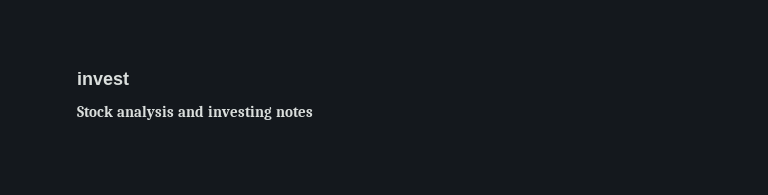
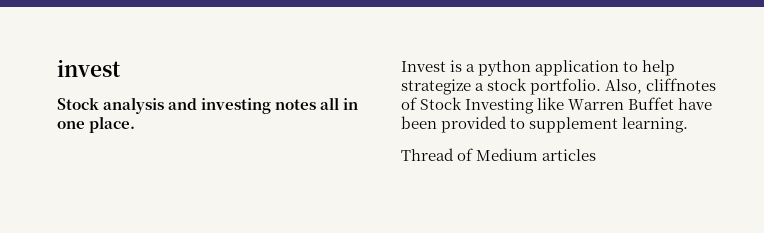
- Stock analysis and investing notes
+ Stock analysis and investing notes all in one place.
+ Invest is a python application to help strategize a stock portfolio. Also, cliffnotes of Stock Investing like Warren Buffet have been provided to supplement learning.
+ Thread of Medium articles

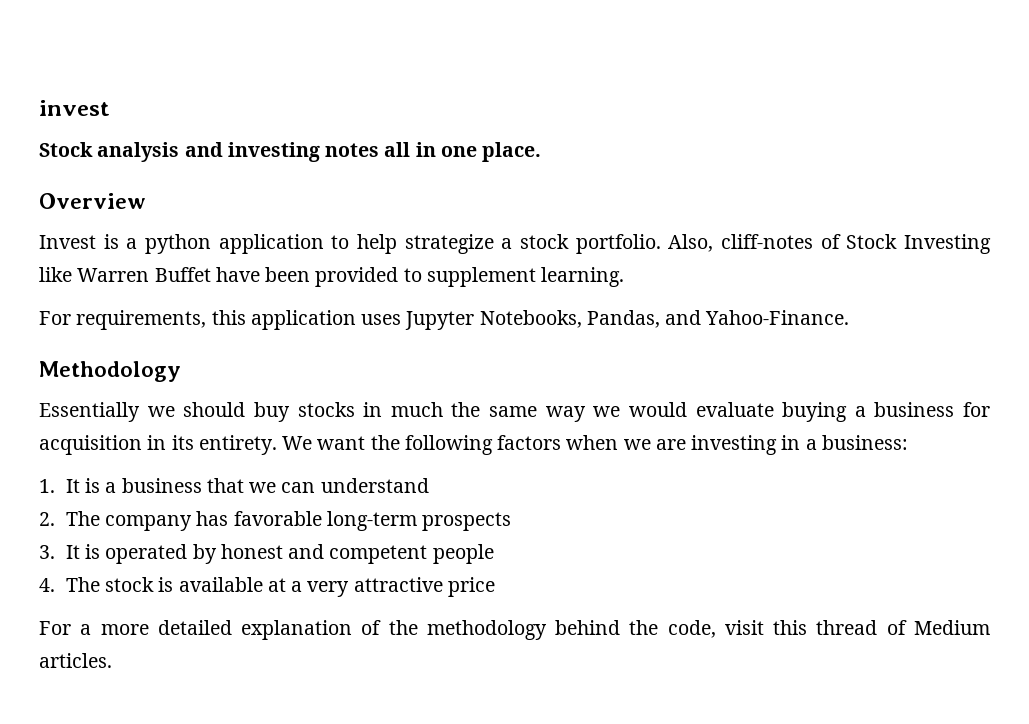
+ Overview
- Also, cliffnotes of Stock Investing like Warren Buffet have been provided to supplement learning.
+ Also, cliff-notes of Stock Investing like Warren Buffet have been provided to supplement learning.
- Thread of Medium articles
+ For requirements, this application uses Jupyter Notebooks, Pandas, and Yahoo-Finance.
+ Methodology
+ Essentially we should buy stocks in much the same way we would evaluate buying a business for acquisition in its entirety. We want the following factors when we are investing in a business:
+ 1. It is a business that we can understand
+ 2. The company has favorable long-term prospects
+ 3. It is operated by honest and competent people
+ 4. The stock is available at a very attractive price
+ For a more detailed explanation of the methodology behind the code, visit this thread of Medium articles.

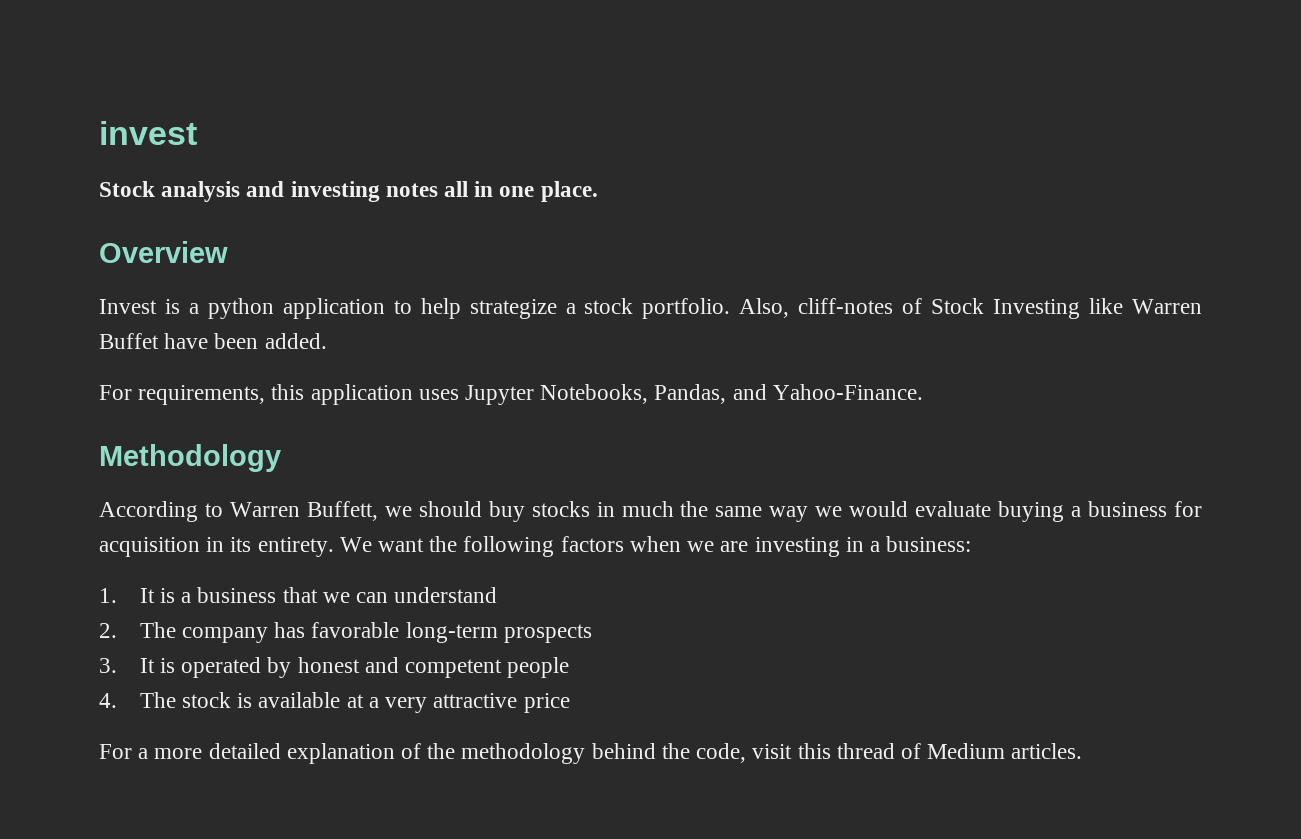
- Also, cliff-notes of Stock Investing like Warren Buffet have been provided to supplement learning.
+ Also, cliff-notes of Stock Investing like Warren Buffet have been added.
- Essentially we should buy stocks in much the same way we would evaluate buying a business for acquisition in its entirety.
+ According to Warren Buffett, we should buy stocks in much the same way we would evaluate buying a business for acquisition in its entirety.

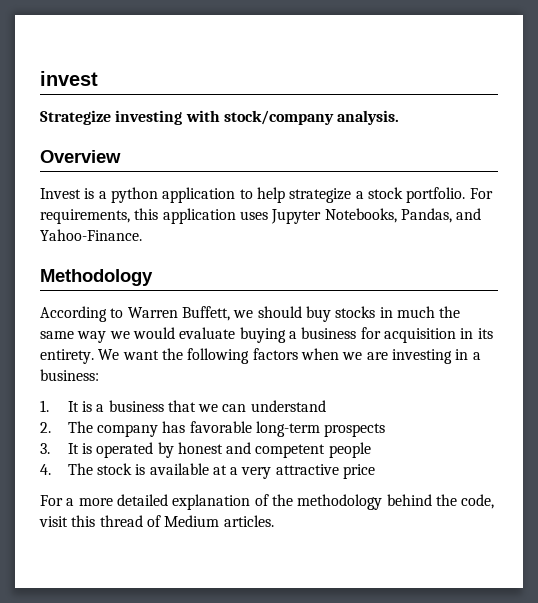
- Stock analysis and investing notes all in one place.
+ Strategize investing with stock/company analysis.
- Invest is a python application to help strategize a stock portfolio. Also, cliff-notes of Stock Investing like Warren Buffet have been added.
- For requirements, this application uses Jupyter Notebooks, Pandas, and Yahoo-Finance.
+ Invest is a python application to help strategize a stock portfolio. For requirements, this application uses Jupyter Notebooks, Pandas, and Yahoo-Finance.

